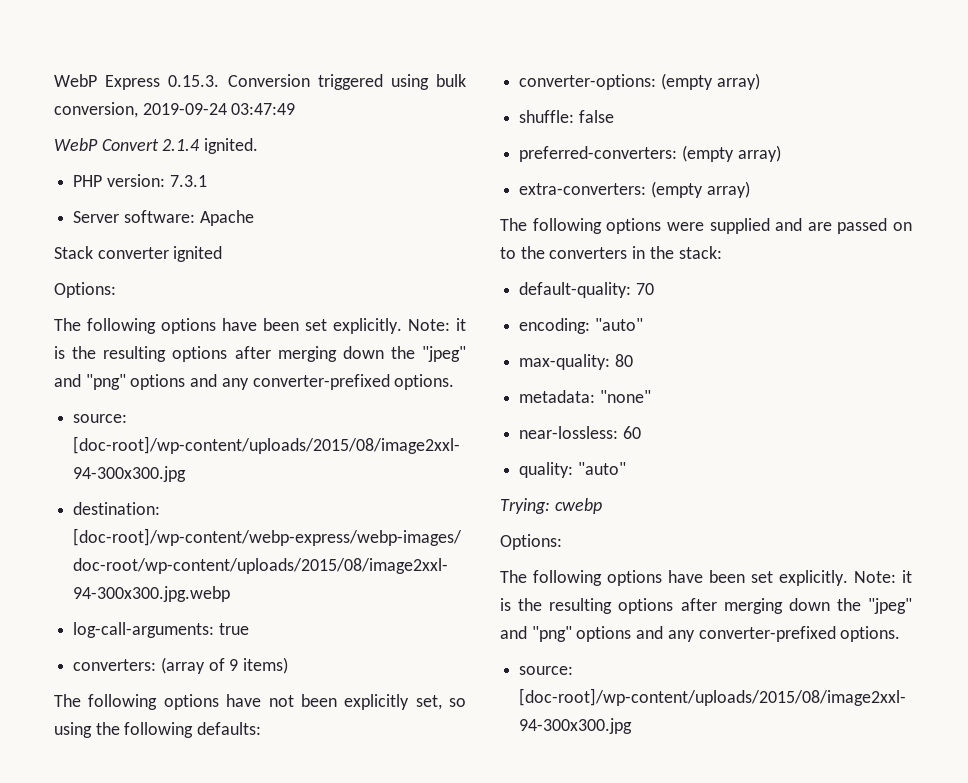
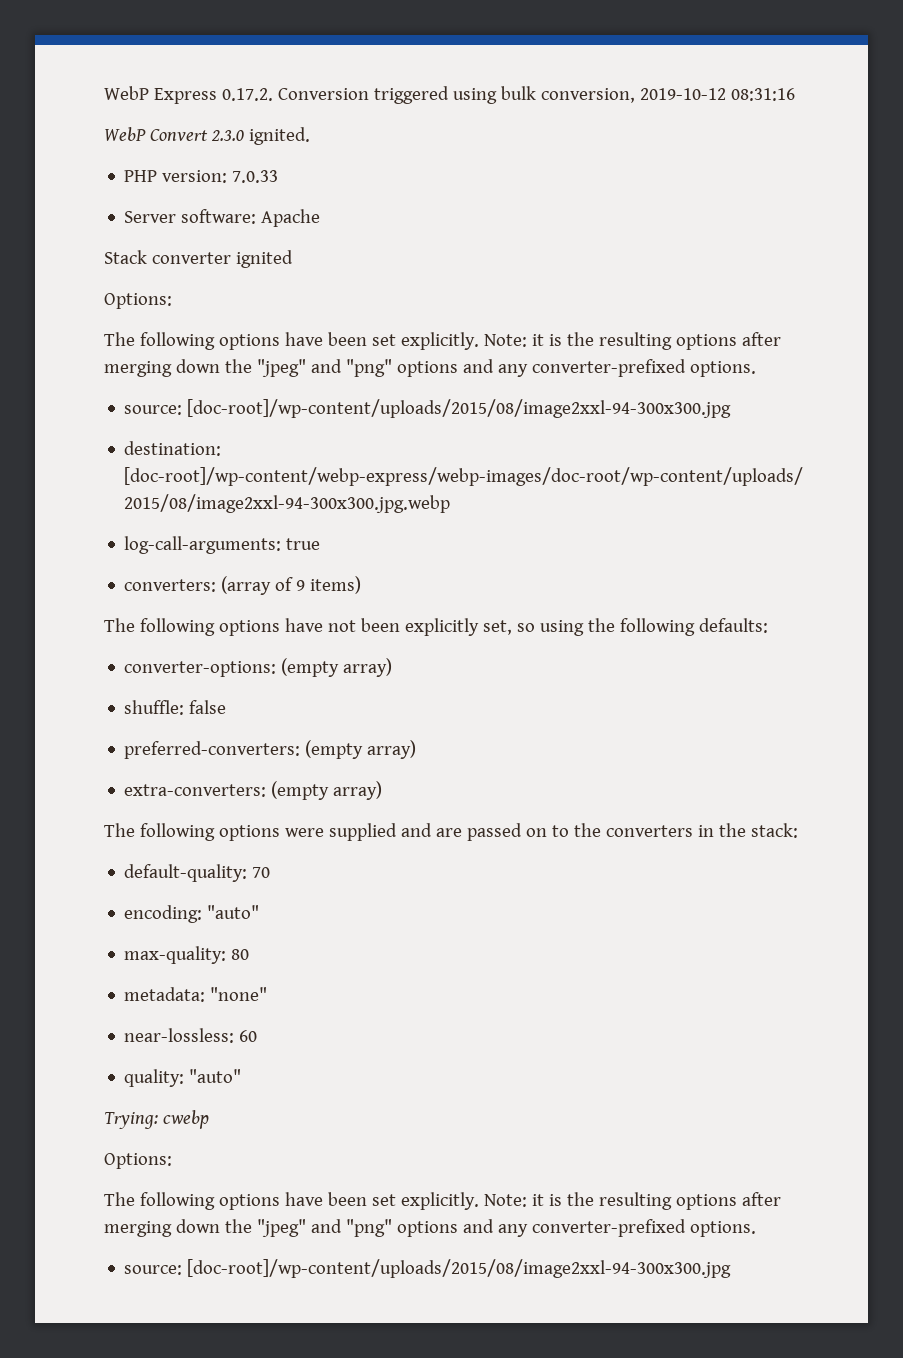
- WebP Express 0.15.3. Conversion triggered using bulk conversion, 2019-09-24 03:47:49
+ WebP Express 0.17.2. Conversion triggered using bulk conversion, 2019-10-12 08:31:16
- WebP Convert 2.1.4 ignited.
+ WebP Convert 2.3.0 ignited.
- PHP version: 7.3.1
+ PHP version: 7.0.33

